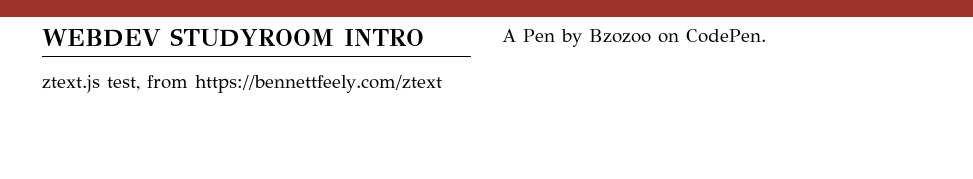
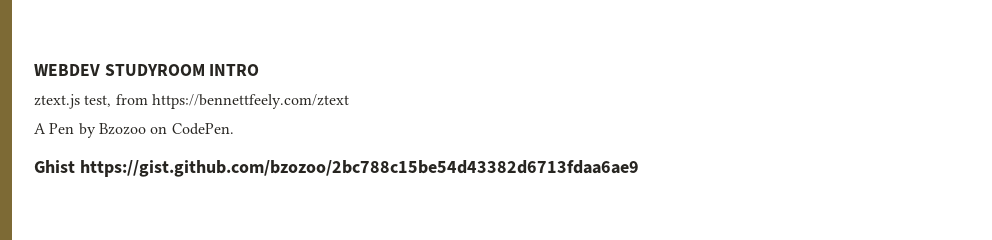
+ Ghist https://gist.github.com/bzozoo/2bc788c15be54d43382d6713fdaa6ae9

